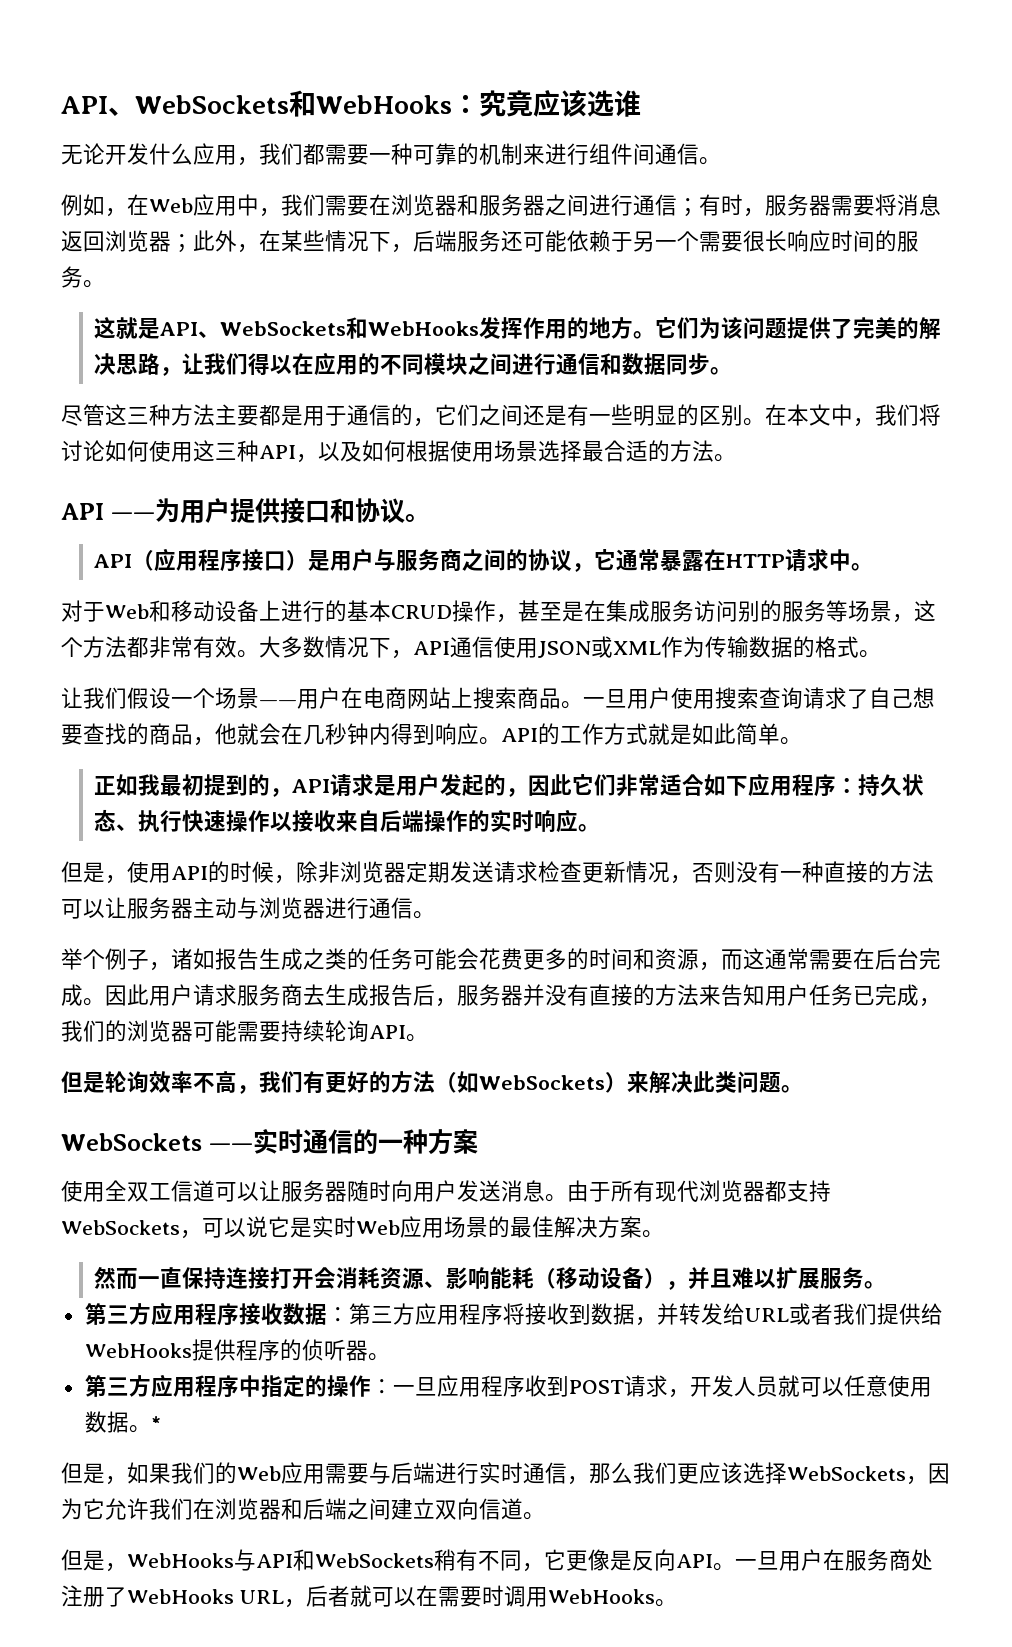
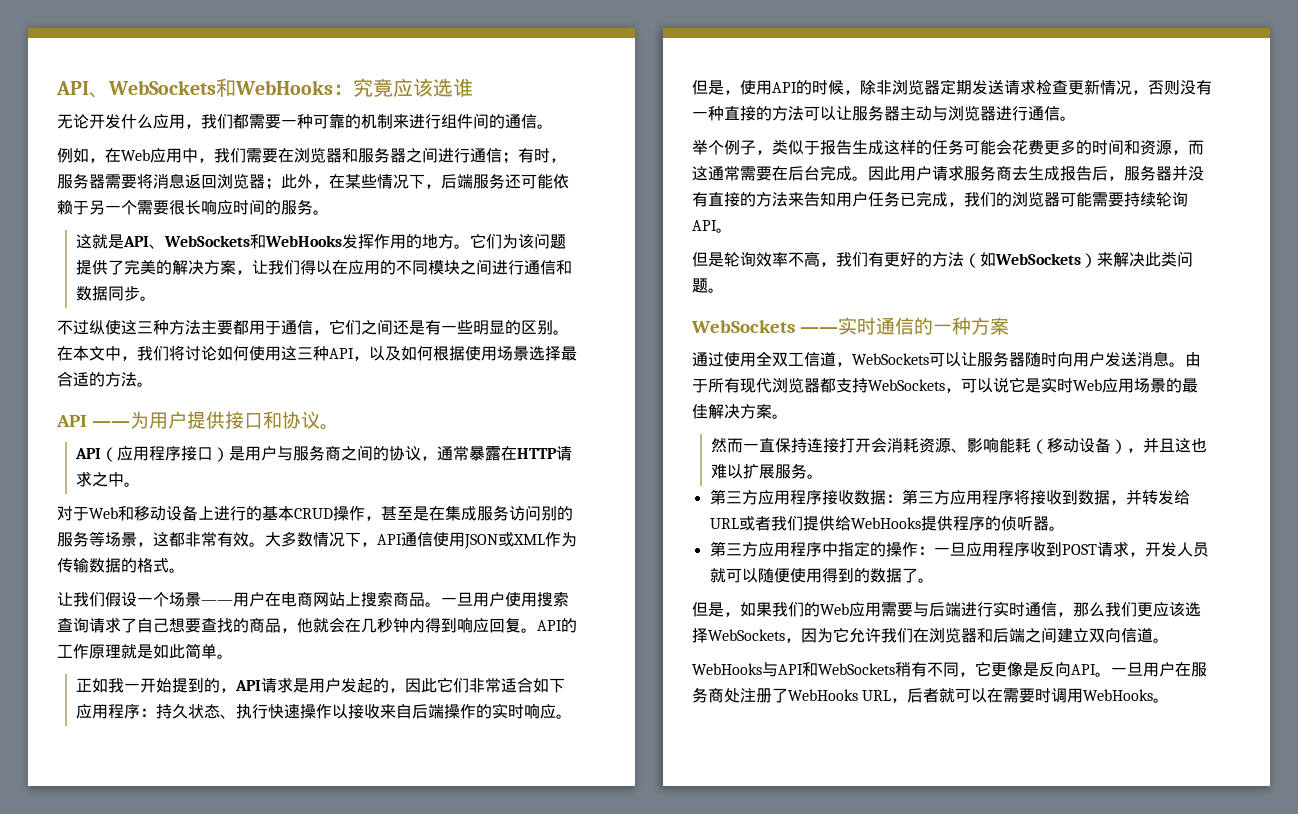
- 无论开发什么应用，我们都需要一种可靠的机制来进行组件间通信。
+ 无论开发什么应用，我们都需要一种可靠的机制来进行组件间的通信。
- 它们为该问题提供了完美的解决思路，让我们得以在应用的不同模块之间进行通信和数据同步。
+ 它们为该问题提供了完美的解决方案，让我们得以在应用的不同模块之间进行通信和数据同步。
- 尽管这三种方法主要都是用于通信的，它们之间还是有一些明显的区别。
+ 不过纵使这三种方法主要都用于通信，它们之间还是有一些明显的区别。
- API（应用程序接口）是用户与服务商之间的协议，它通常暴露在HTTP请求中。
+ API（应用程序接口）是用户与服务商之间的协议，通常暴露在HTTP请求之中。
- 对于Web和移动设备上进行的基本CRUD操作，甚至是在集成服务访问别的服务等场景，这个方法都非常有效。
+ 对于Web和移动设备上进行的基本CRUD操作，甚至是在集成服务访问别的服务等场景，这都非常有效。
- 一旦用户使用搜索查询请求了自己想要查找的商品，他就会在几秒钟内得到响应。
+ 一旦用户使用搜索查询请求了自己想要查找的商品，他就会在几秒钟内得到响应回复。
- API的工作方式就是如此简单。
+ API的工作原理就是如此简单。
- 正如我最初提到的，API请求是用户发起的，因此它们非常适合如下应用程序：持久状态、执行快速操作以接收来自后端操作的实时响应。
+ 正如我一开始提到的，API请求是用户发起的，因此它们非常适合如下应用程序：持久状态、执行快速操作以接收来自后端操作的实时响应。
- 举个例子，诸如报告生成之类的任务可能会花费更多的时间和资源，而这通常需要在后台完成。
+ 举个例子，类似于报告生成这样的任务可能会花费更多的时间和资源，而这通常需要在后台完成。
- 使用全双工信道可以让服务器随时向用户发送消息。
+ 通过使用全双工信道，WebSockets可以让服务器随时向用户发送消息。
- 然而一直保持连接打开会消耗资源、影响能耗（移动设备），并且难以扩展服务。
+ 然而一直保持连接打开会消耗资源、影响能耗（移动设备），并且这也难以扩展服务。
- 第三方应用程序中指定的操作：一旦应用程序收到POST请求，开发人员就可以任意使用数据。*
+ 第三方应用程序中指定的操作：一旦应用程序收到POST请求，开发人员就可以随便使用得到的数据了。
- 但是，WebHooks与API和WebSockets稍有不同，它更像是反向API。
+ WebHooks与API和WebSockets稍有不同，它更像是反向API。

